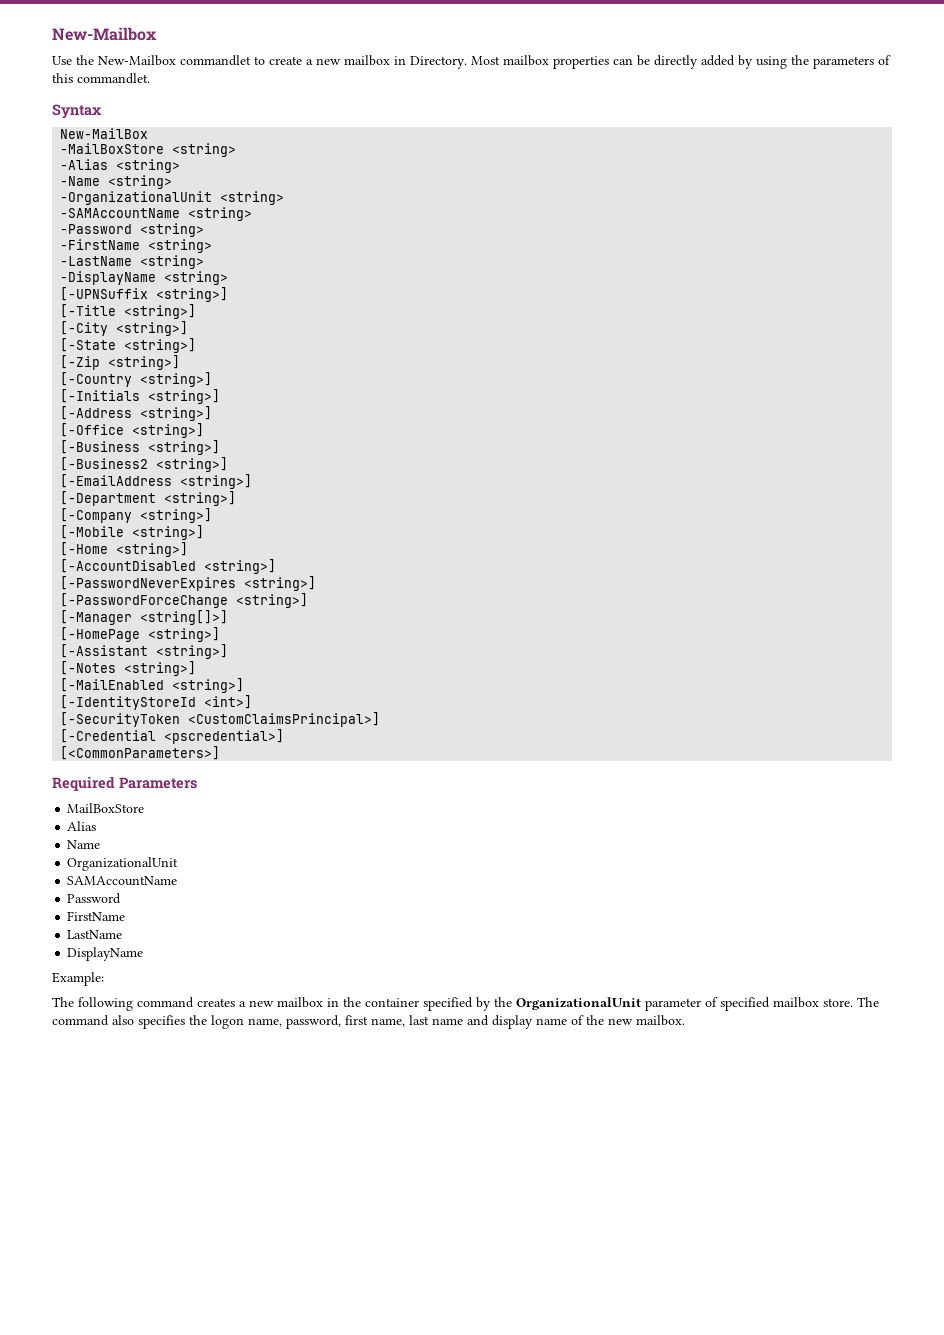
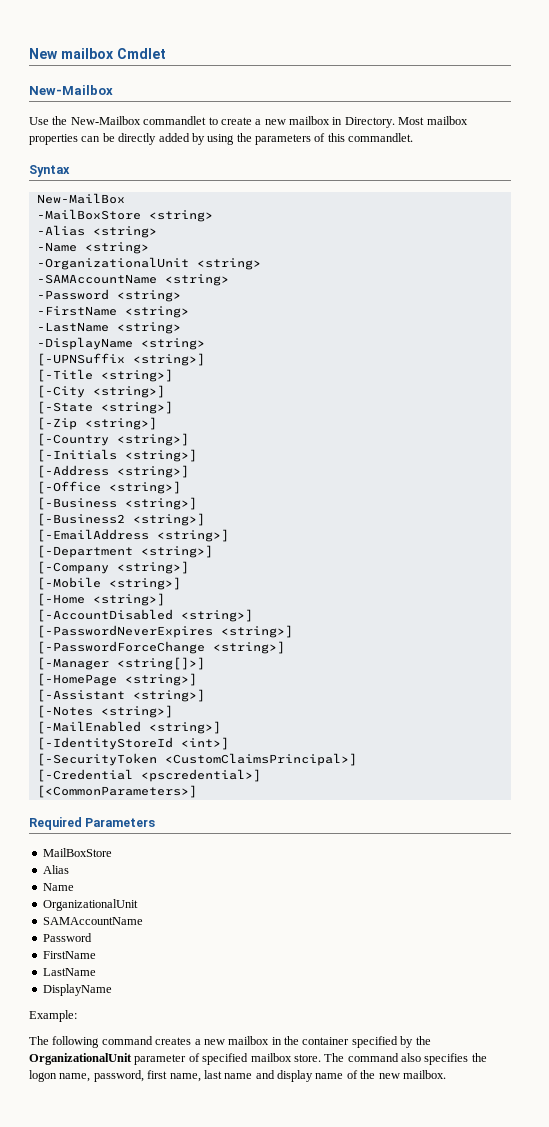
+ New mailbox Cmdlet

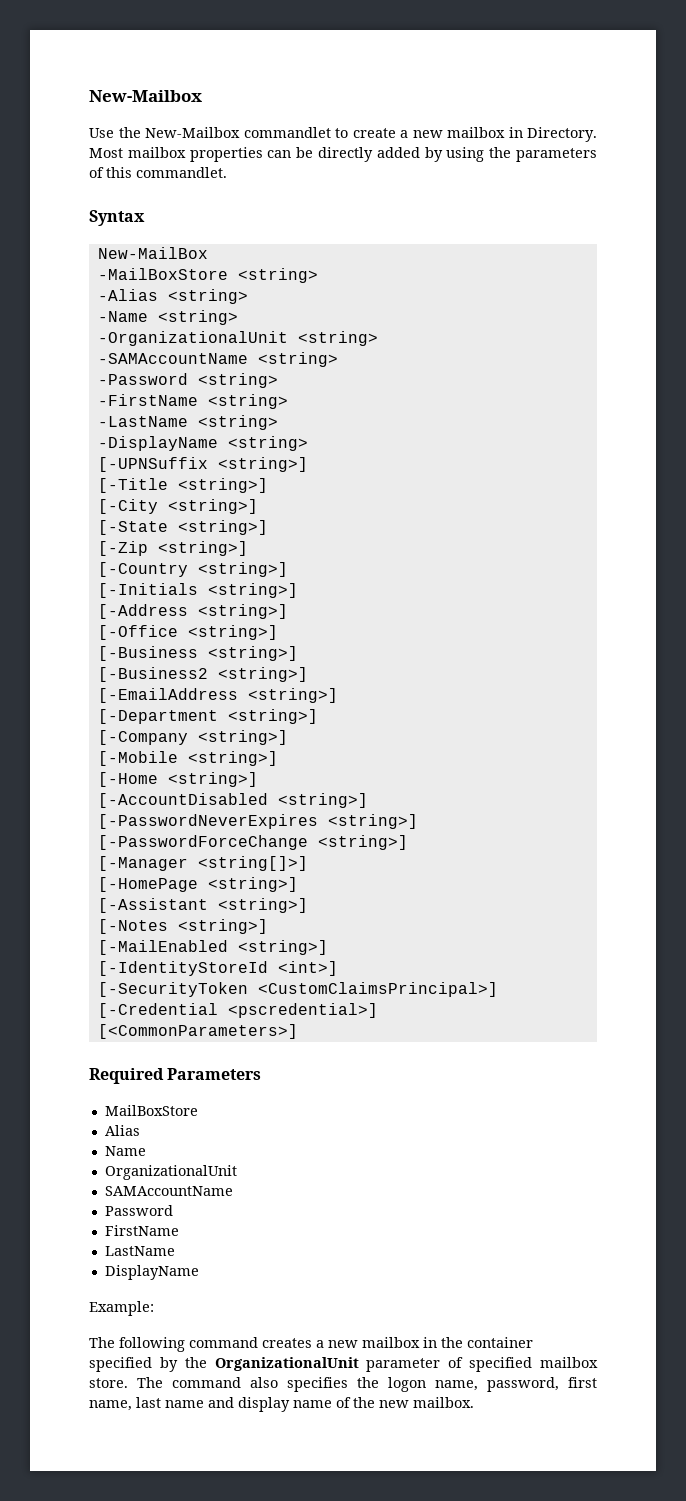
- New mailbox Cmdlet

